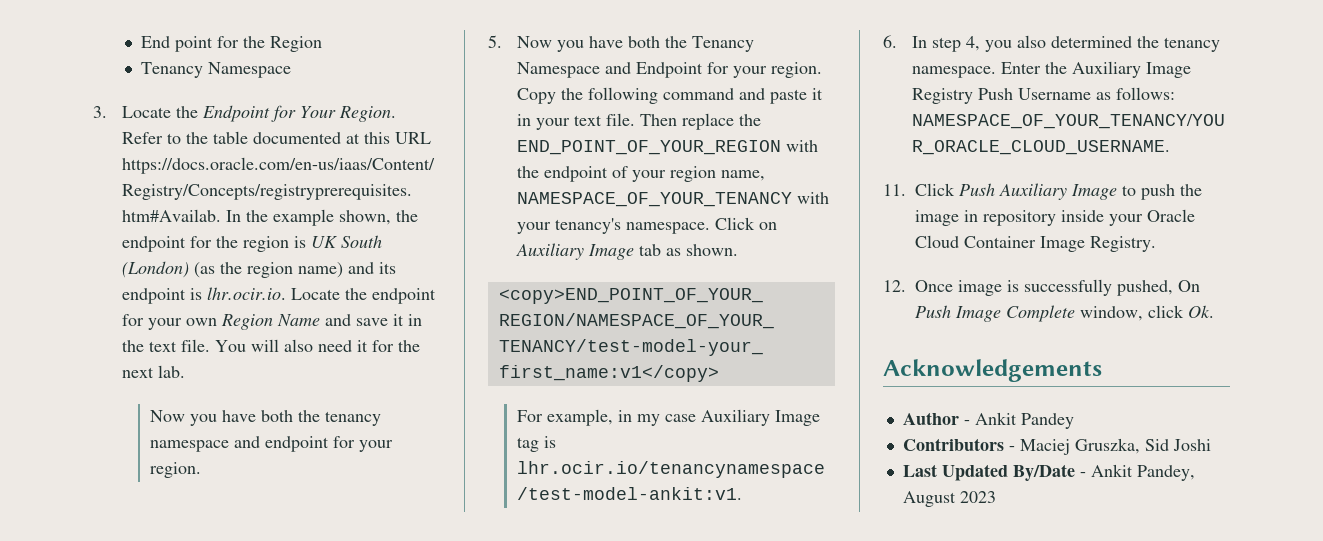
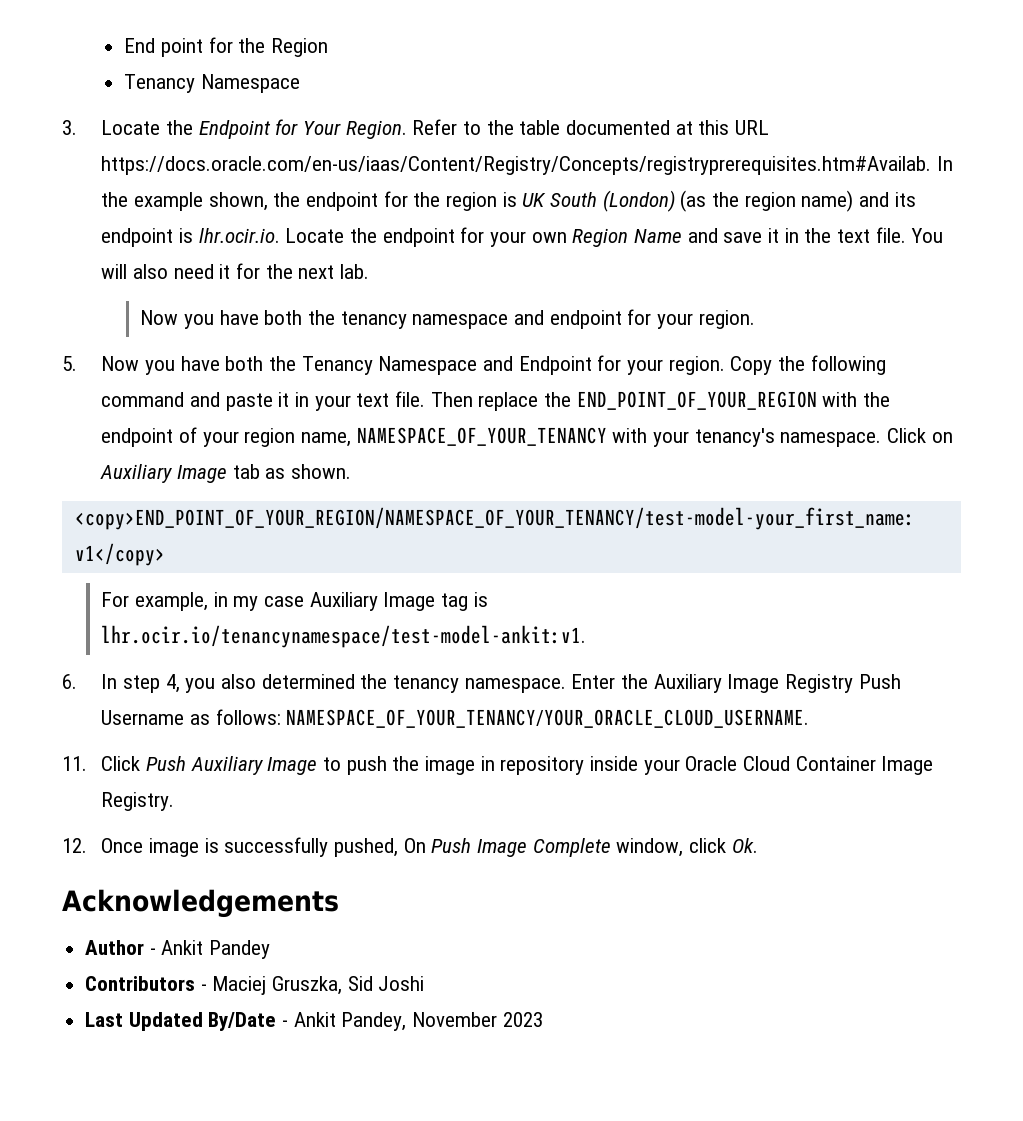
- Last Updated By/Date - Ankit Pandey, August 2023
+ Last Updated By/Date - Ankit Pandey, November 2023

